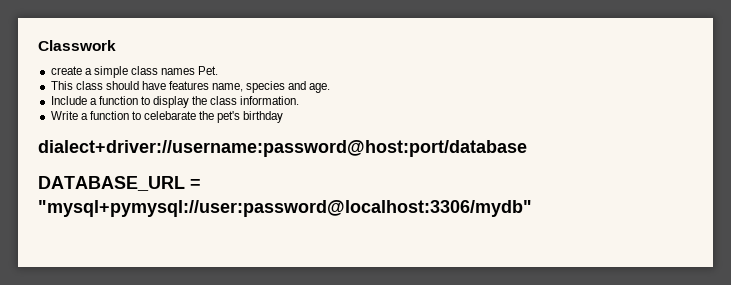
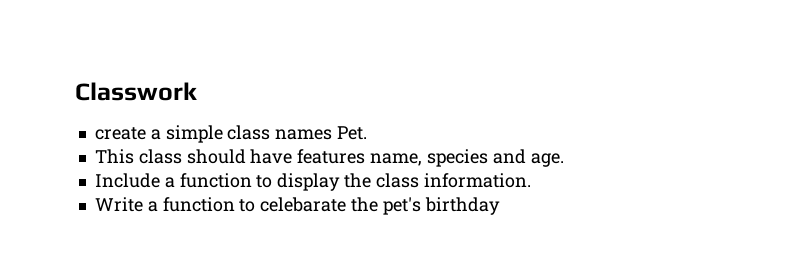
- dialect+driver://username:password@host:port/database
- DATABASE_URL = "mysql+pymysql://user:password@localhost:3306/mydb"

